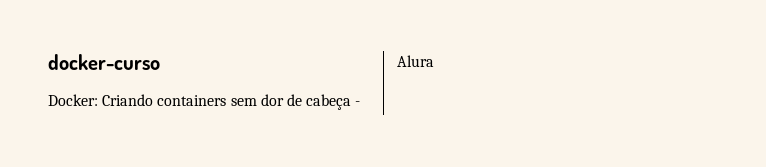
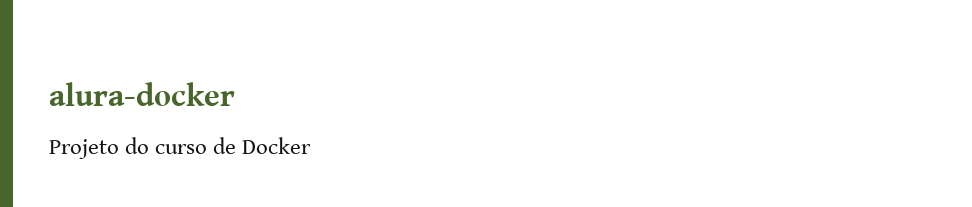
- docker-curso
- Docker: Criando containers sem dor de cabeça - Alura
+ alura-docker
+ Projeto do curso de Docker

